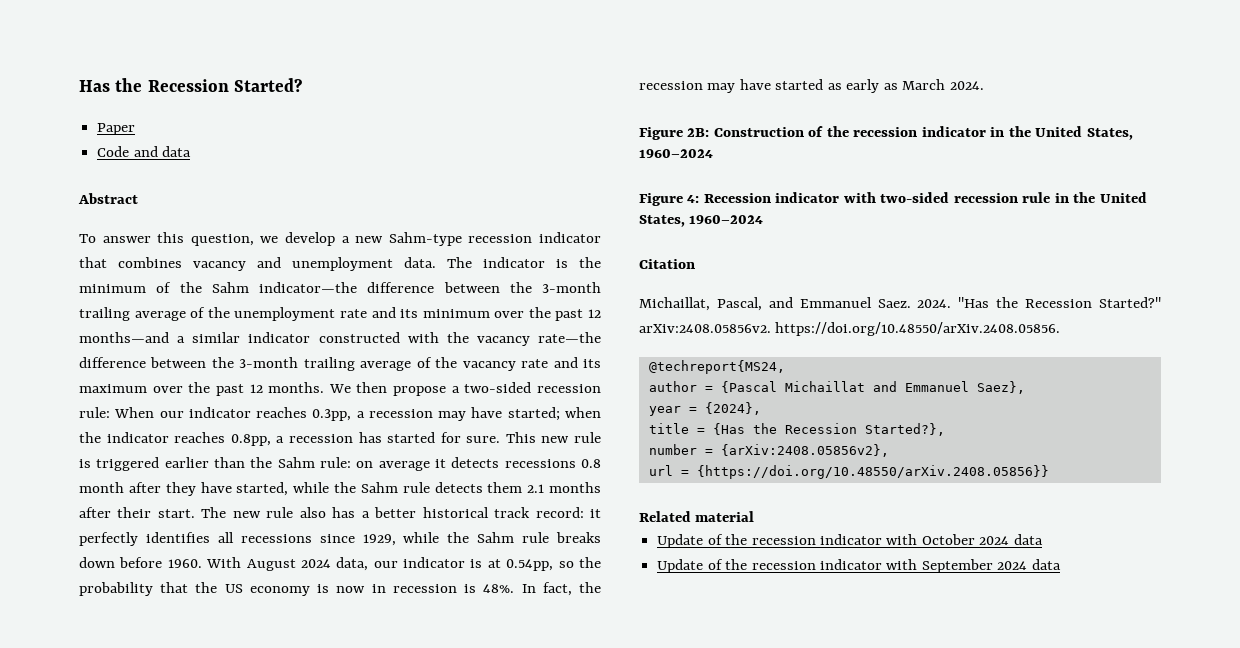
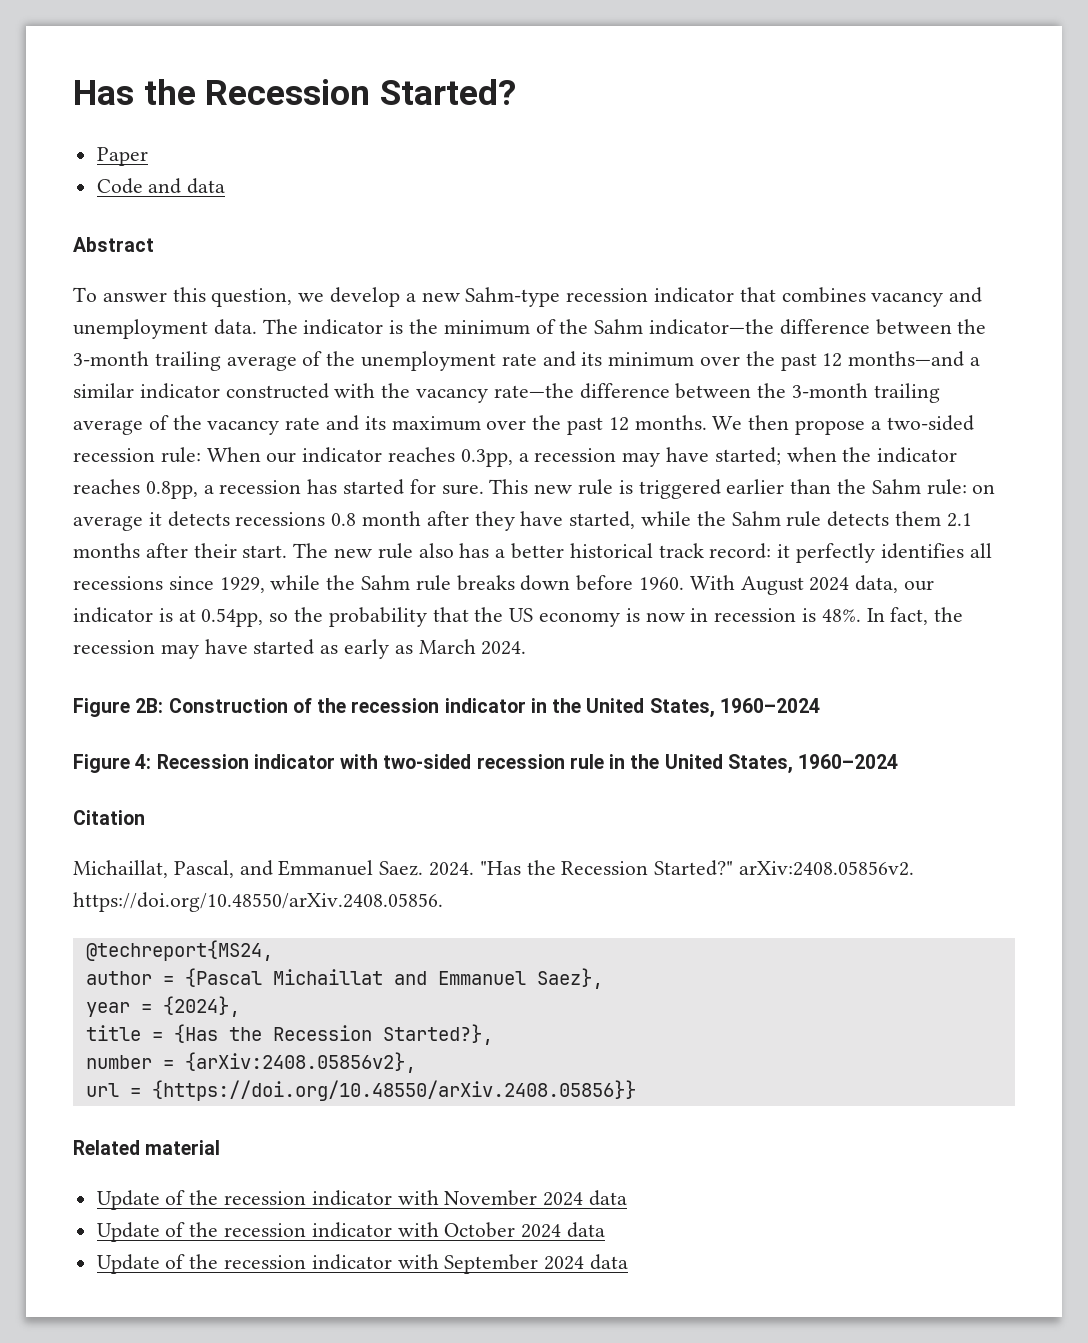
+ Update of the recession indicator with November 2024 data

